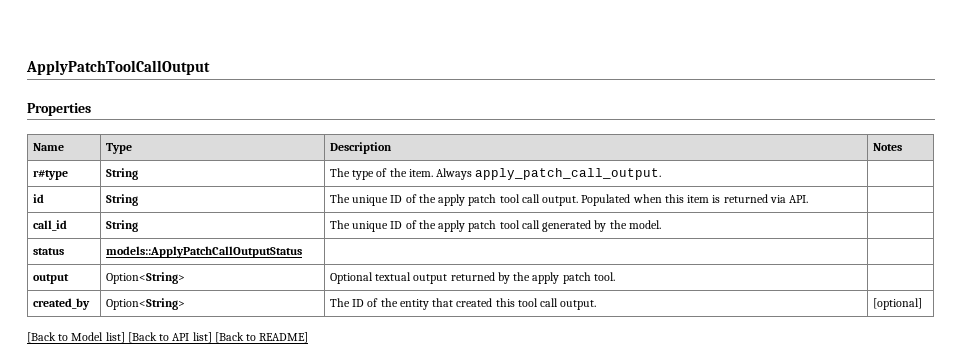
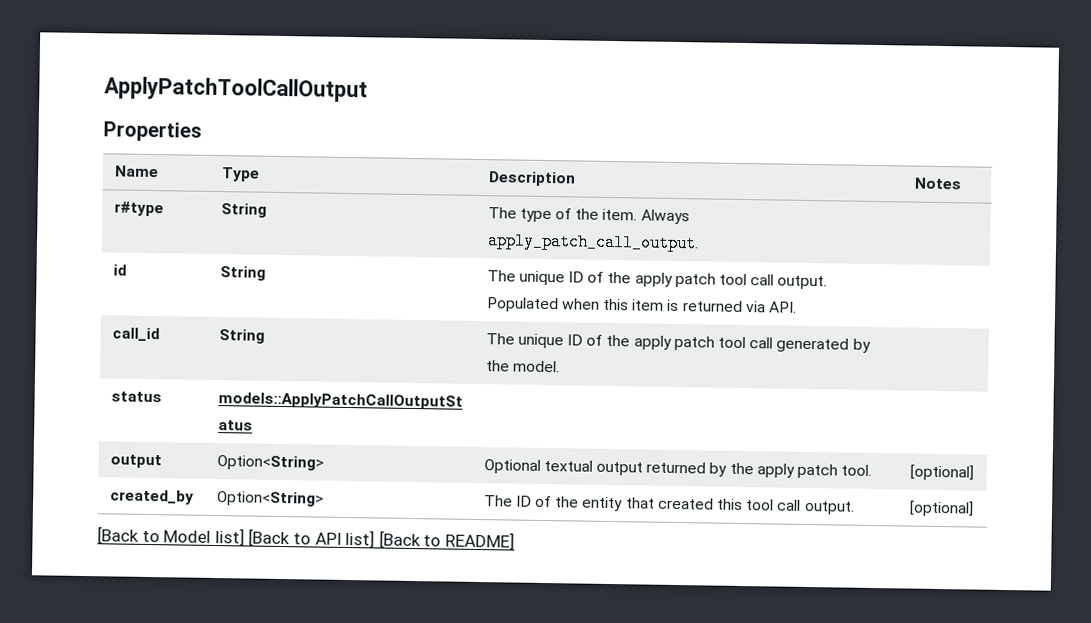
- output | Option<String> | Optional textual output returned by the apply patch tool. |
+ output | Option<String> | Optional textual output returned by the apply patch tool. | [optional]

